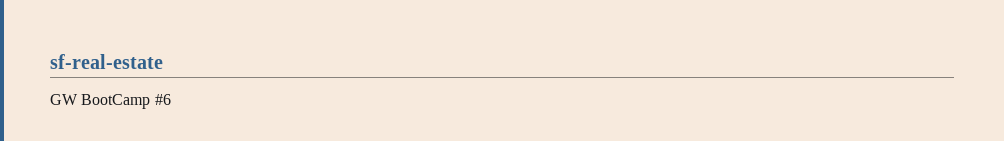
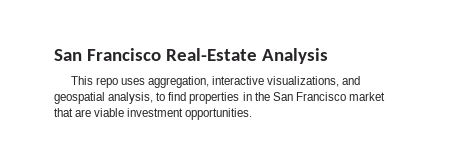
- sf-real-estate
- GW BootCamp #6
+ San Francisco Real-Estate Analysis
+ This repo uses aggregation, interactive visualizations, and geospatial analysis, to find properties in the San Francisco market that are viable investment opportunities.

